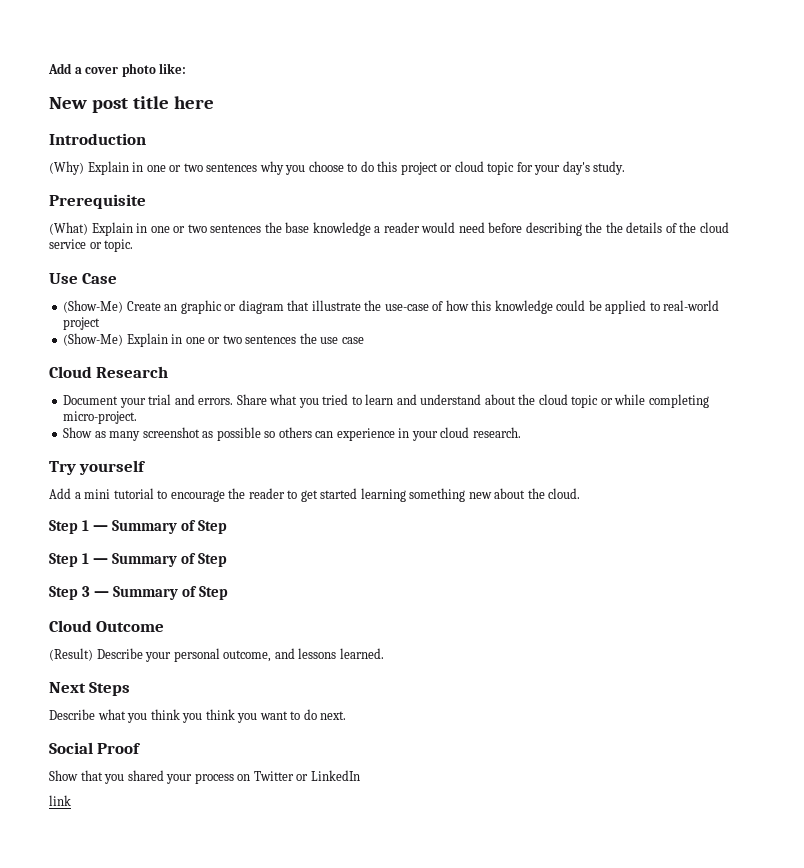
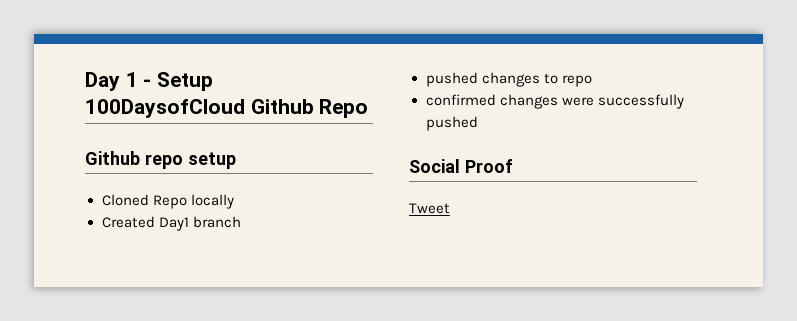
- Add a cover photo like:
- New post title here
- Introduction
- (Why) Explain in one or two sentences why you choose to do this project or cloud topic for your day's study.
- Prerequisite
- (What) Explain in one or two sentences the base knowledge a reader would need before describing the the details of the cloud service or topic.
- Use Case
- (Show-Me) Create an graphic or diagram that illustrate the use-case of how this knowledge could be applied to real-world project
- (Show-Me) Explain in one or two sentences the use case
- Cloud Research
- Document your trial and errors. Share what you tried to learn and understand about the cloud topic or while completing micro-project.
- Show as many screenshot as possible so others can experience in your cloud research.
- Try yourself
- Add a mini tutorial to encourage the reader to get started learning something new about the cloud.
- Step 1 — Summary of Step
- Step 1 — Summary of Step
- Step 3 — Summary of Step
- Cloud Outcome
- (Result) Describe your personal outcome, and lessons learned.
- Next Steps
- Describe what you think you think you want to do next.
+ Day 1 - Setup 100DaysofCloud Github Repo
+ Github repo setup
+ Cloned Repo locally
+ Created Day1 branch
+ pushed changes to repo
+ confirmed changes were successfully pushed
  Social Proof
- Show that you shared your process on Twitter or LinkedIn
- link
+ Tweet

